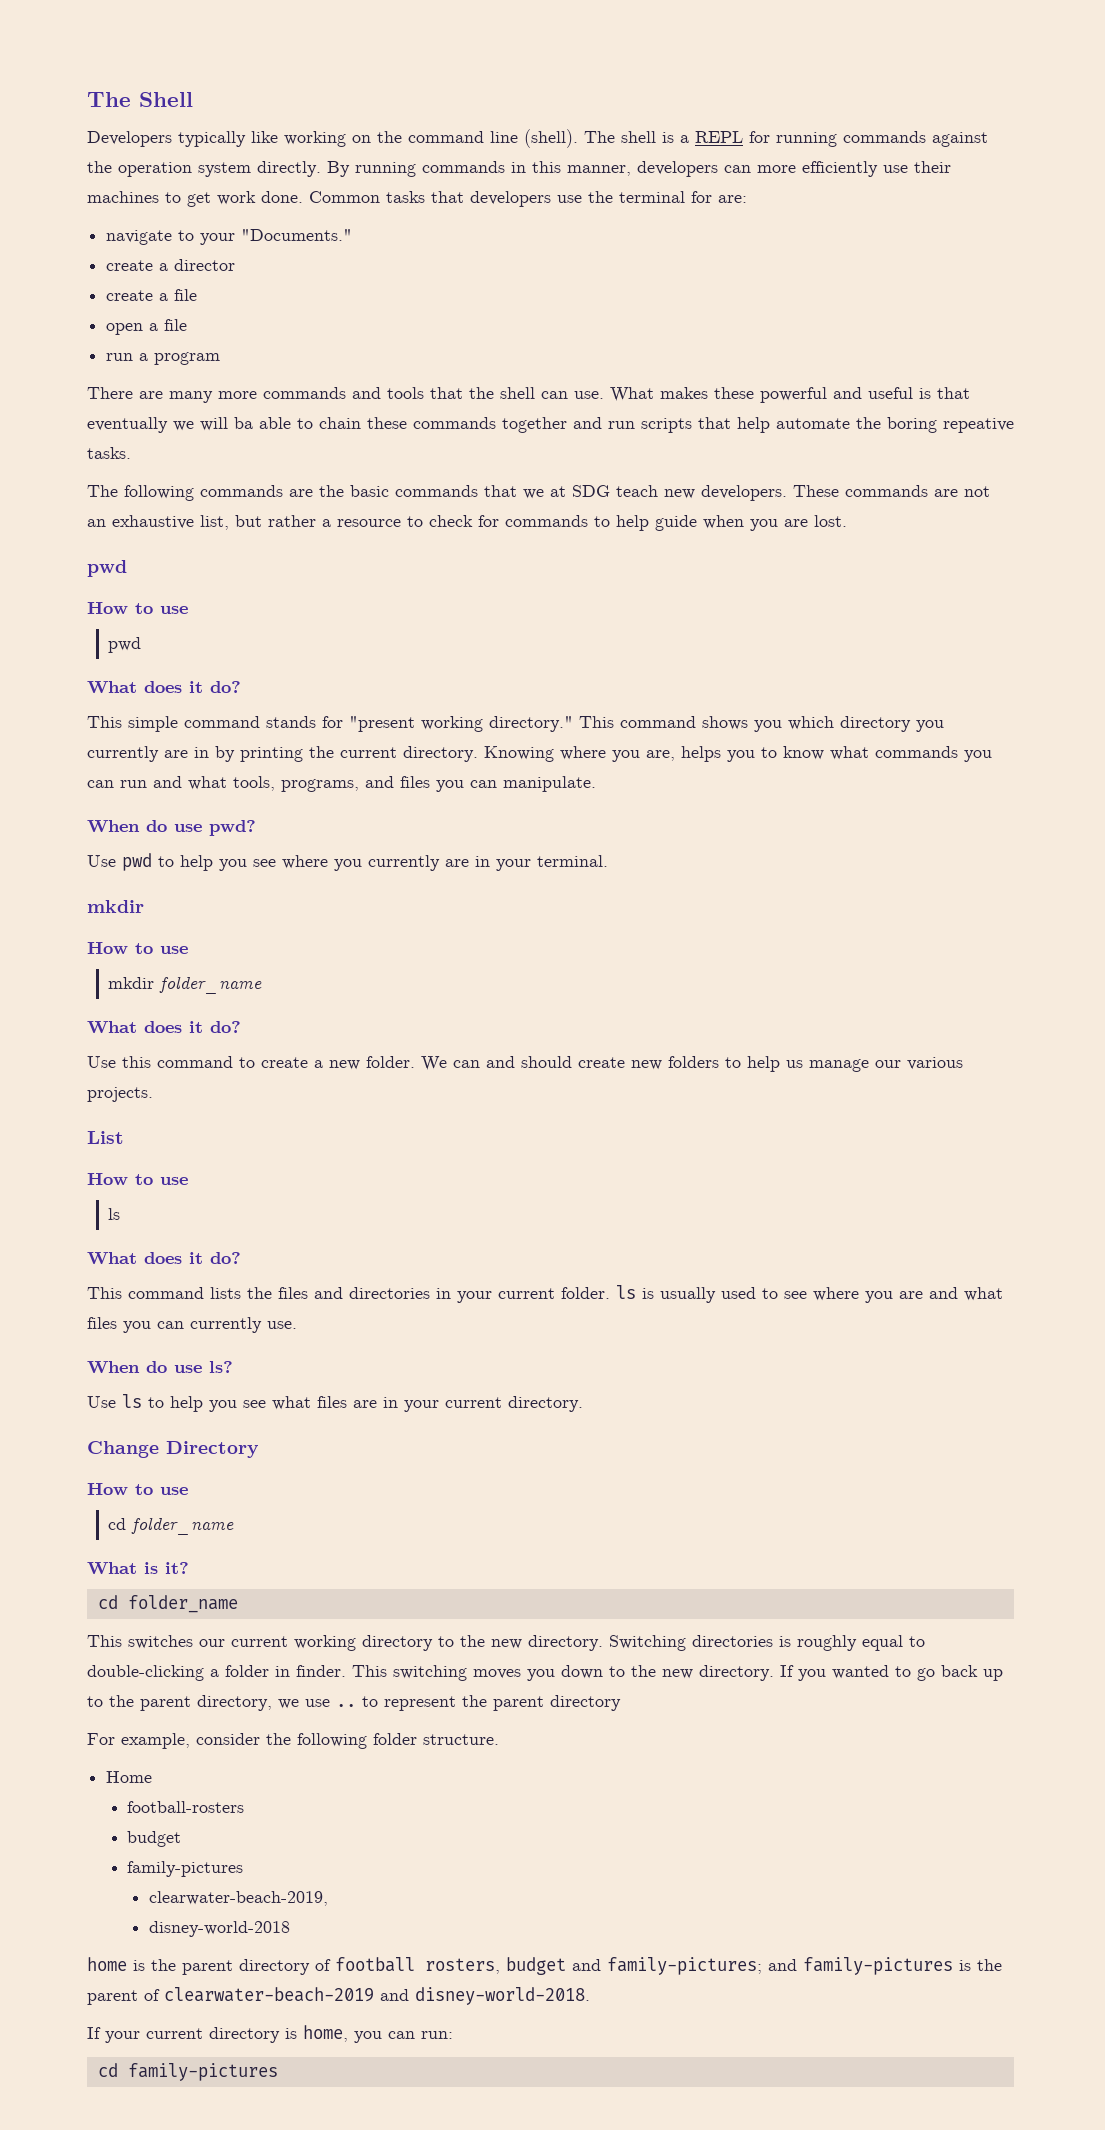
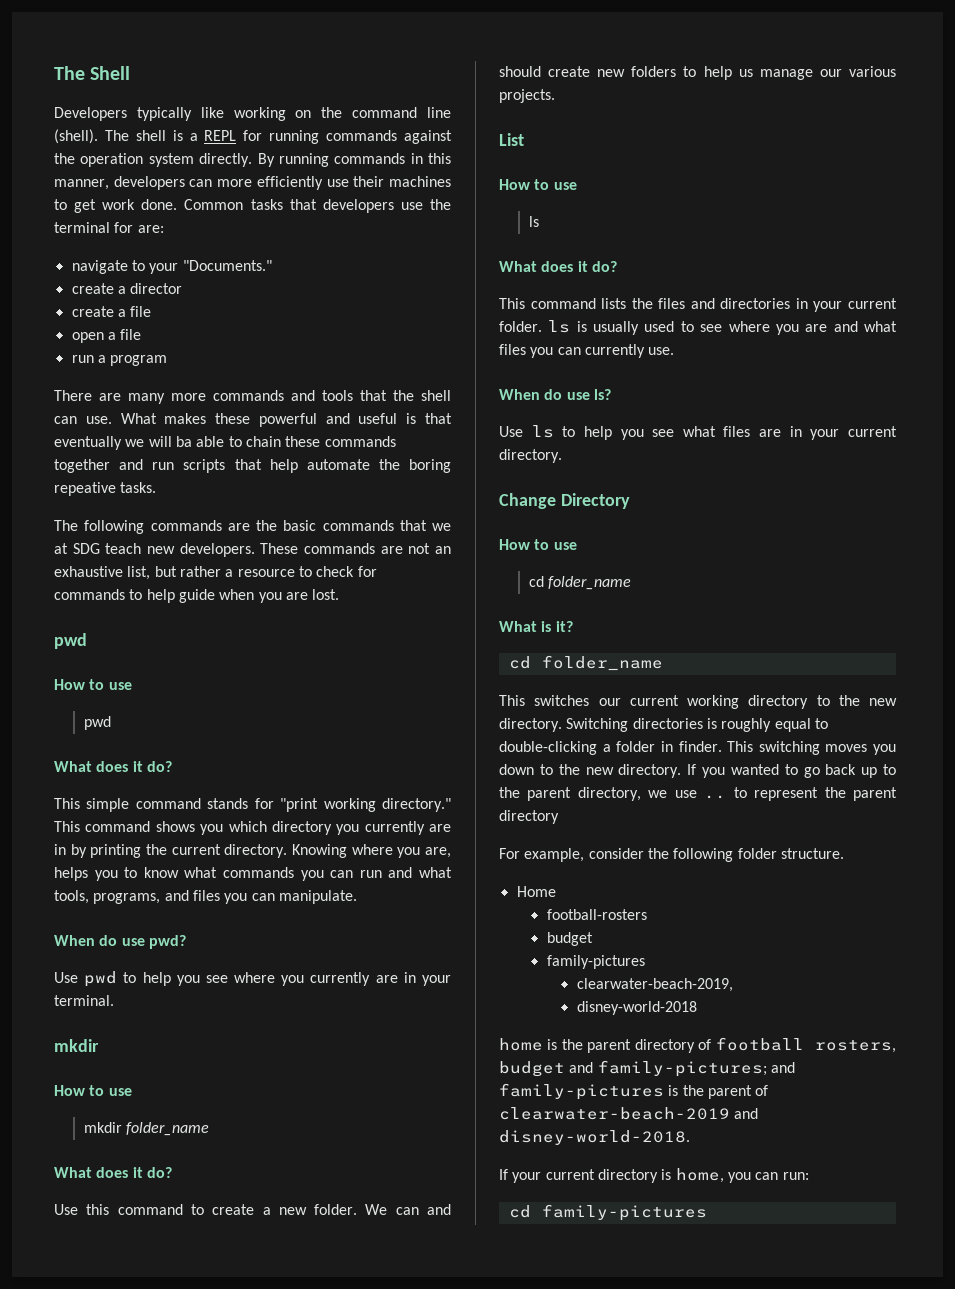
- This simple command stands for "present working directory."
+ This simple command stands for "print working directory."

